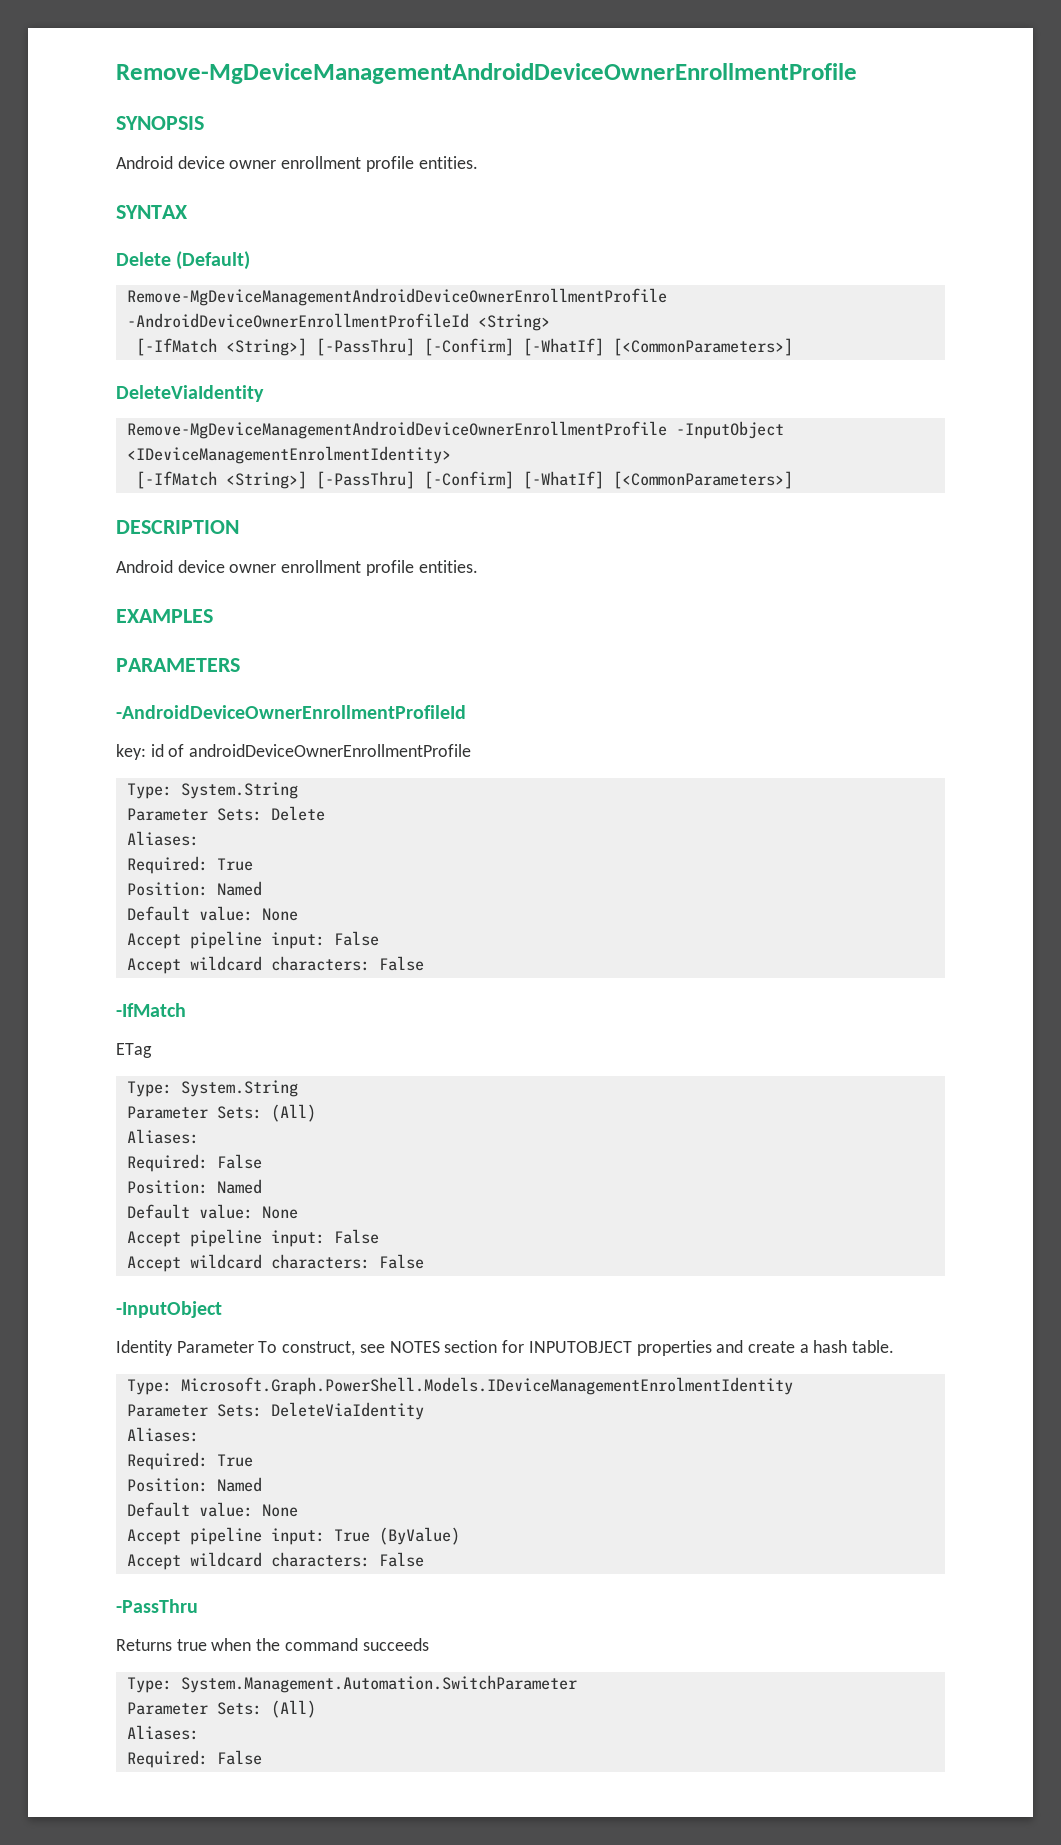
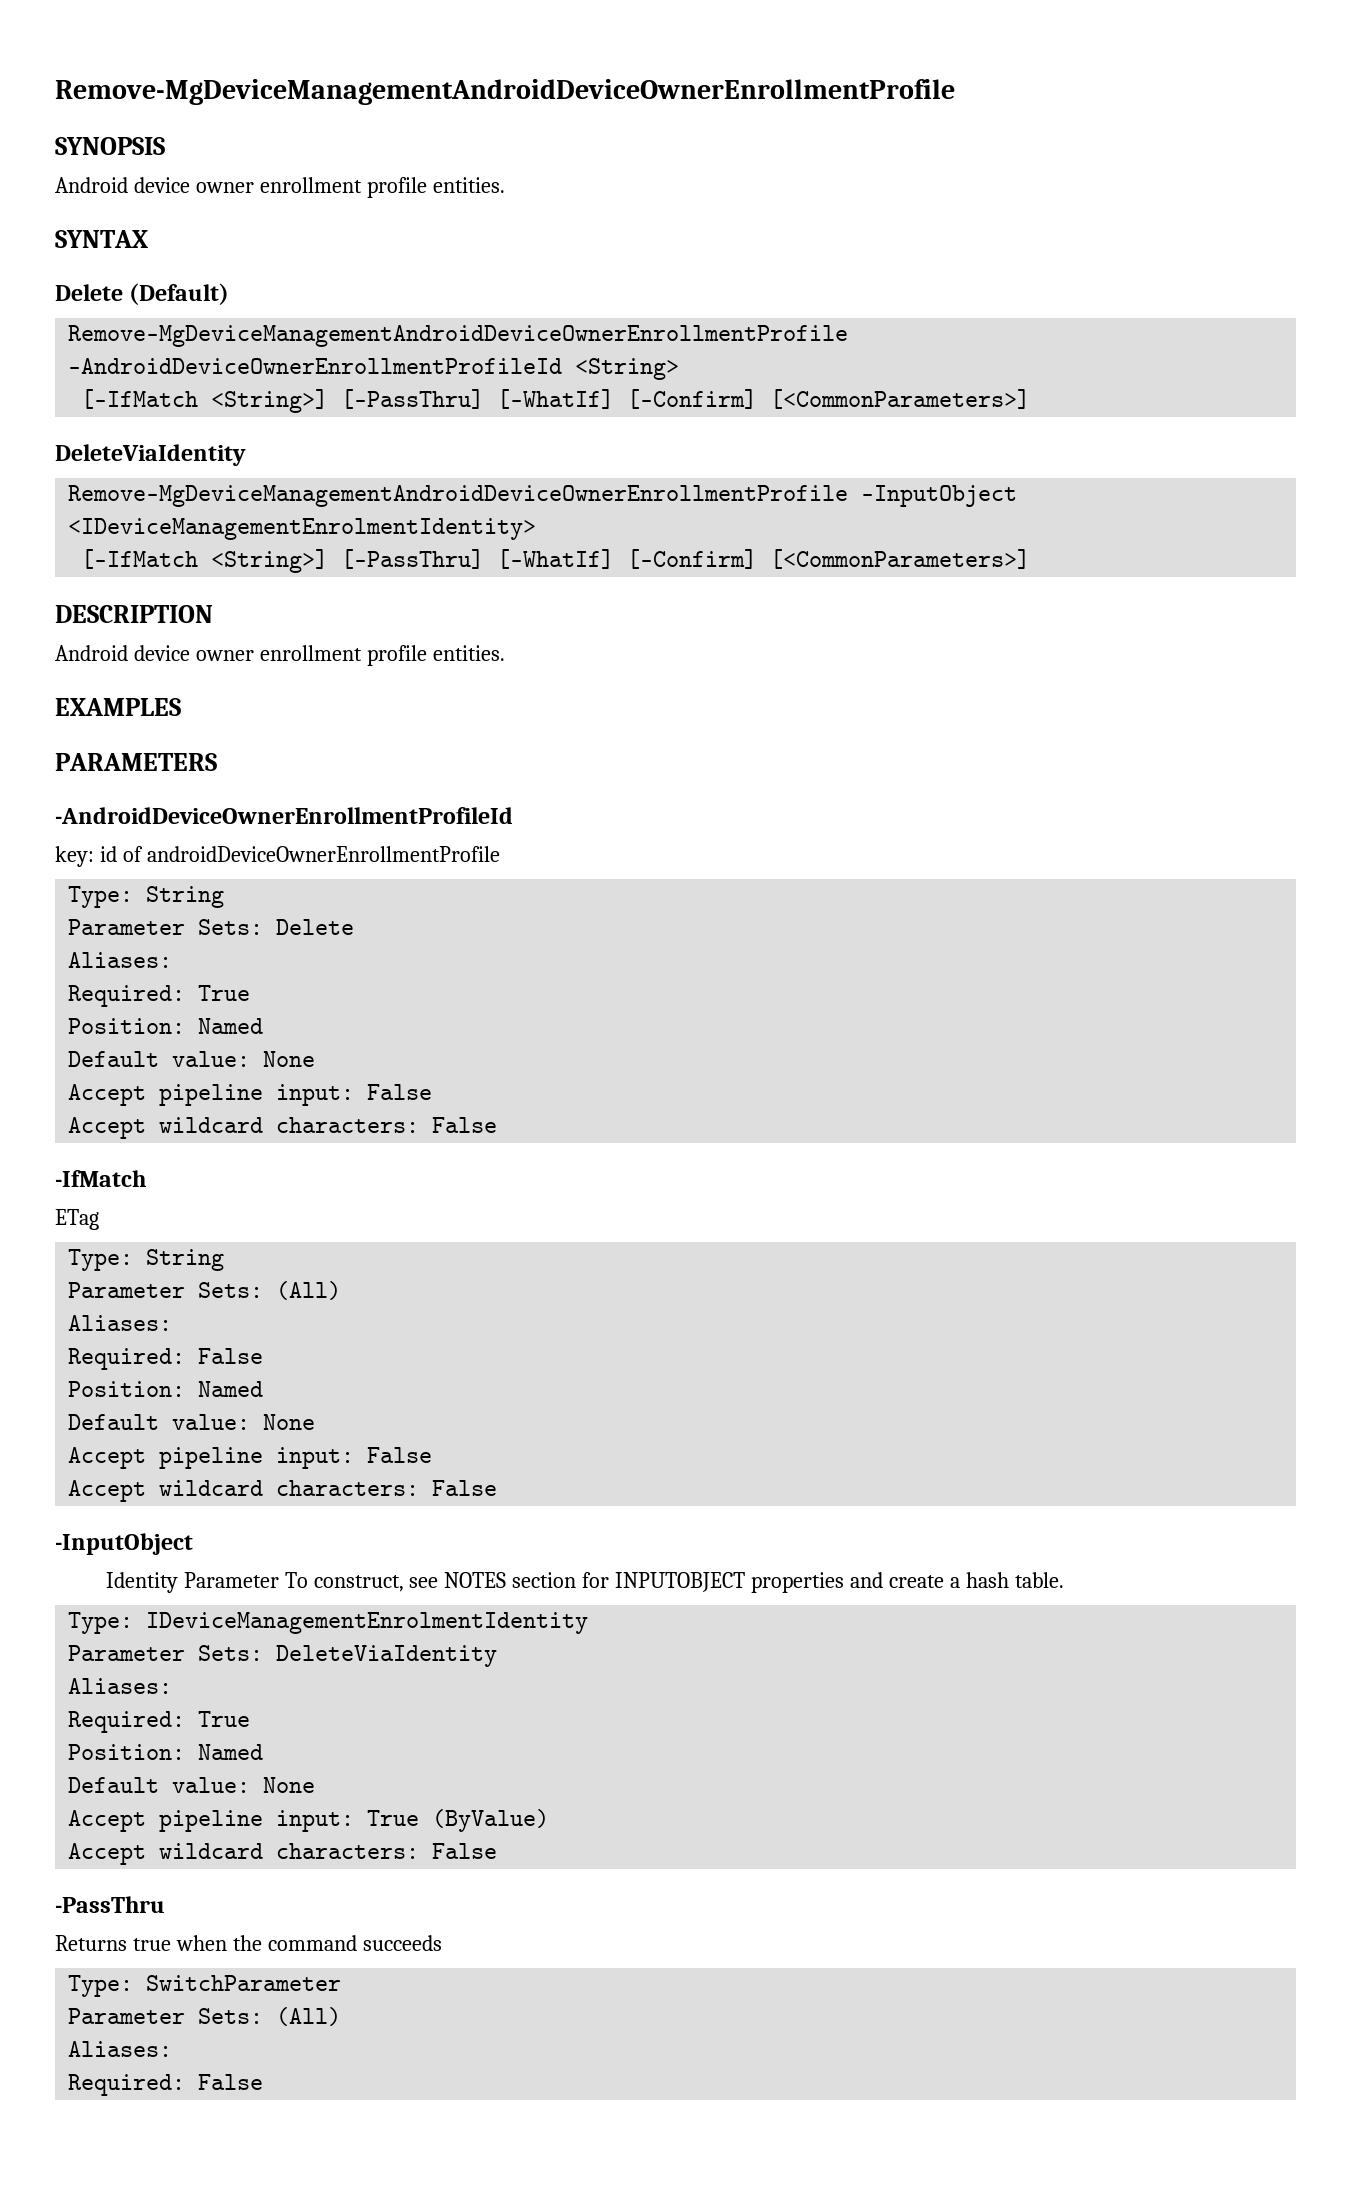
  Remove-MgDeviceManagementAndroidDeviceOwnerEnrollmentProfile -AndroidDeviceOwnerEnrollmentProfileId <String>
- [-IfMatch <String>] [-PassThru] [-Confirm] [-WhatIf] [<CommonParameters>]
+ [-IfMatch <String>] [-PassThru] [-WhatIf] [-Confirm] [<CommonParameters>]
  Remove-MgDeviceManagementAndroidDeviceOwnerEnrollmentProfile -InputObject <IDeviceManagementEnrolmentIdentity>
- [-IfMatch <String>] [-PassThru] [-Confirm] [-WhatIf] [<CommonParameters>]
+ [-IfMatch <String>] [-PassThru] [-WhatIf] [-Confirm] [<CommonParameters>]
  key: id of androidDeviceOwnerEnrollmentProfile
- Type: System.String
+ Type: String
  ETag
- Type: System.String
+ Type: String
- Type: Microsoft.Graph.PowerShell.Models.IDeviceManagementEnrolmentIdentity
+ Type: IDeviceManagementEnrolmentIdentity
- Type: System.Management.Automation.SwitchParameter
+ Type: SwitchParameter

